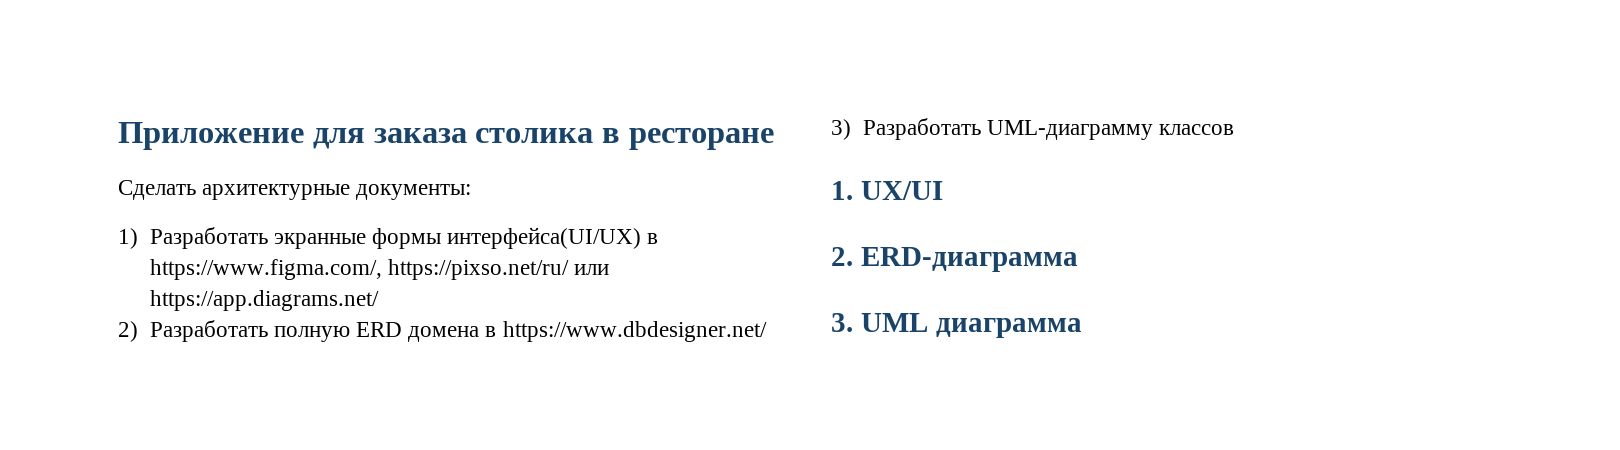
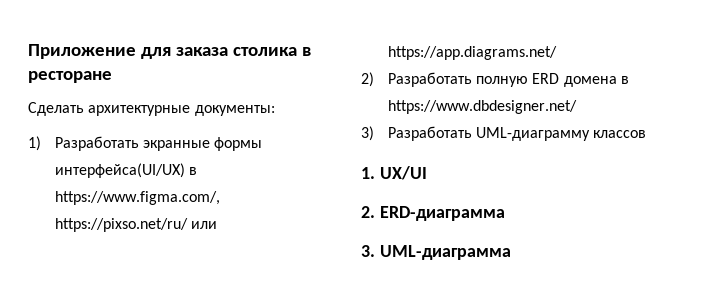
- 3. UML диаграмма
+ 3. UML-диаграмма

